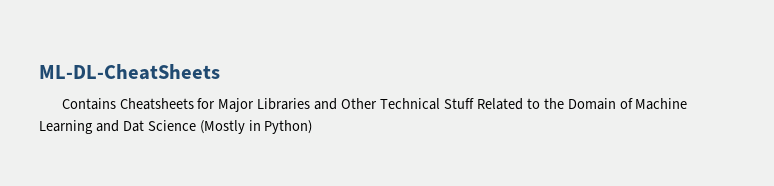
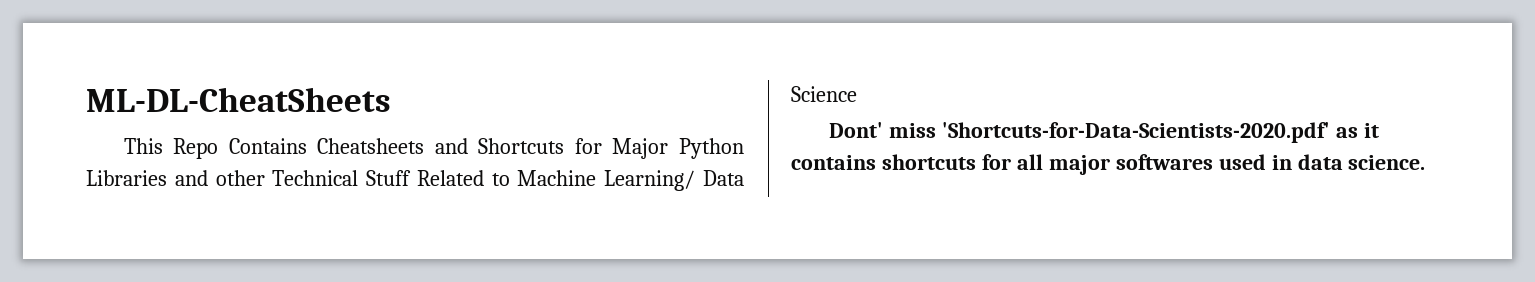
- Contains Cheatsheets for Major Libraries and Other Technical Stuff Related to the Domain of Machine Learning and Dat Science (Mostly in Python)
+ This Repo Contains Cheatsheets and Shortcuts for Major Python Libraries and other Technical Stuff Related to Machine Learning/ Data Science
+ Dont' miss 'Shortcuts-for-Data-Scientists-2020.pdf' as it contains shortcuts for all major softwares used in data science.

